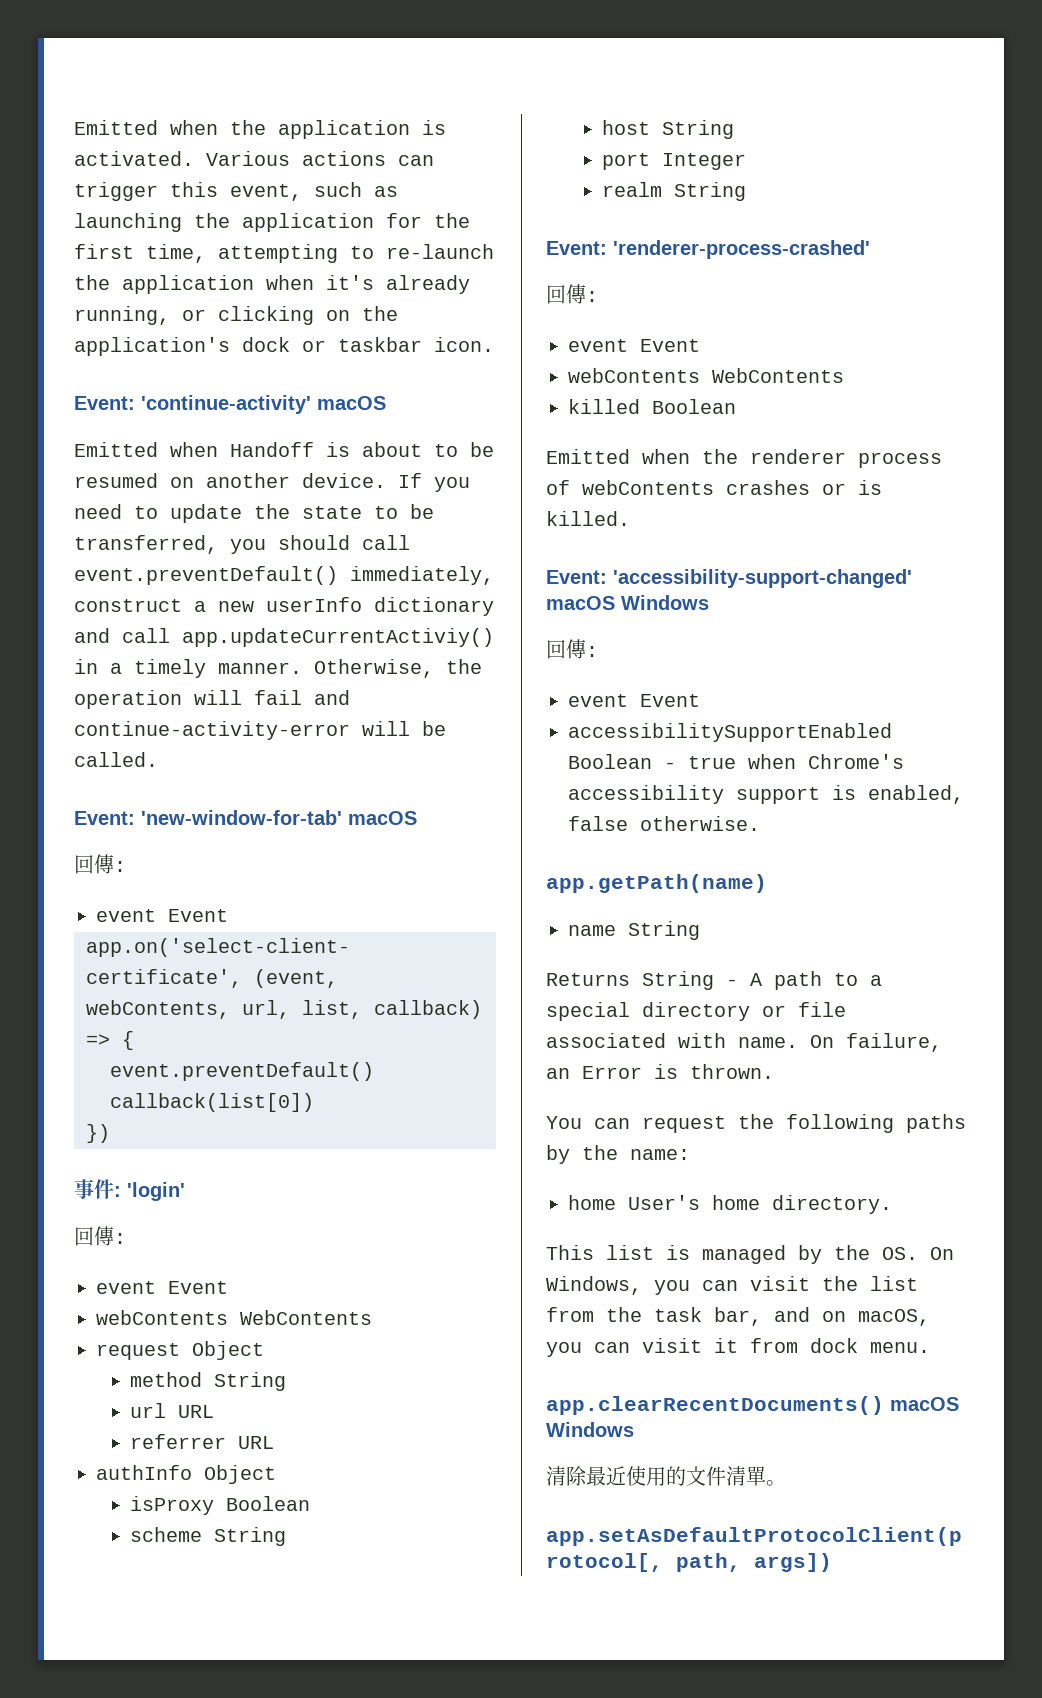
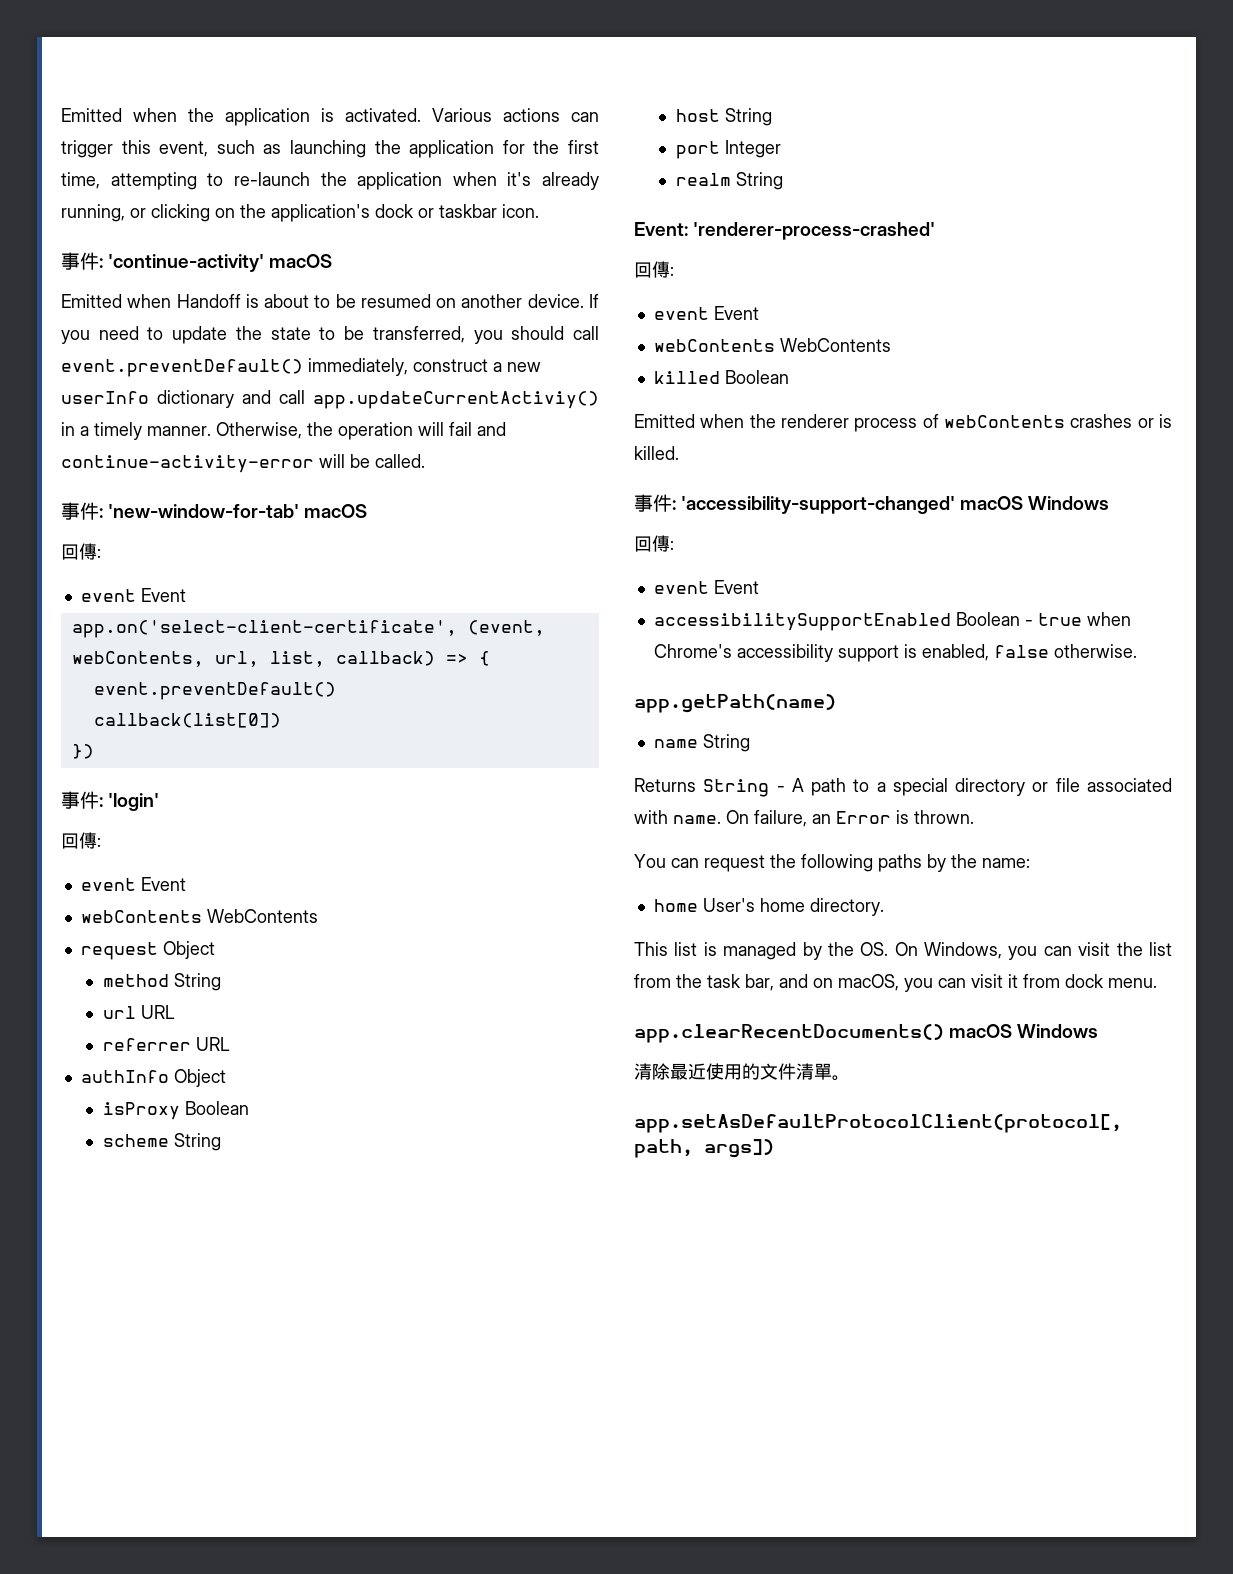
- Event: 'continue-activity' macOS
+ 事件: 'continue-activity' macOS
- Event: 'new-window-for-tab' macOS
+ 事件: 'new-window-for-tab' macOS
- Event: 'accessibility-support-changed' macOS Windows
+ 事件: 'accessibility-support-changed' macOS Windows

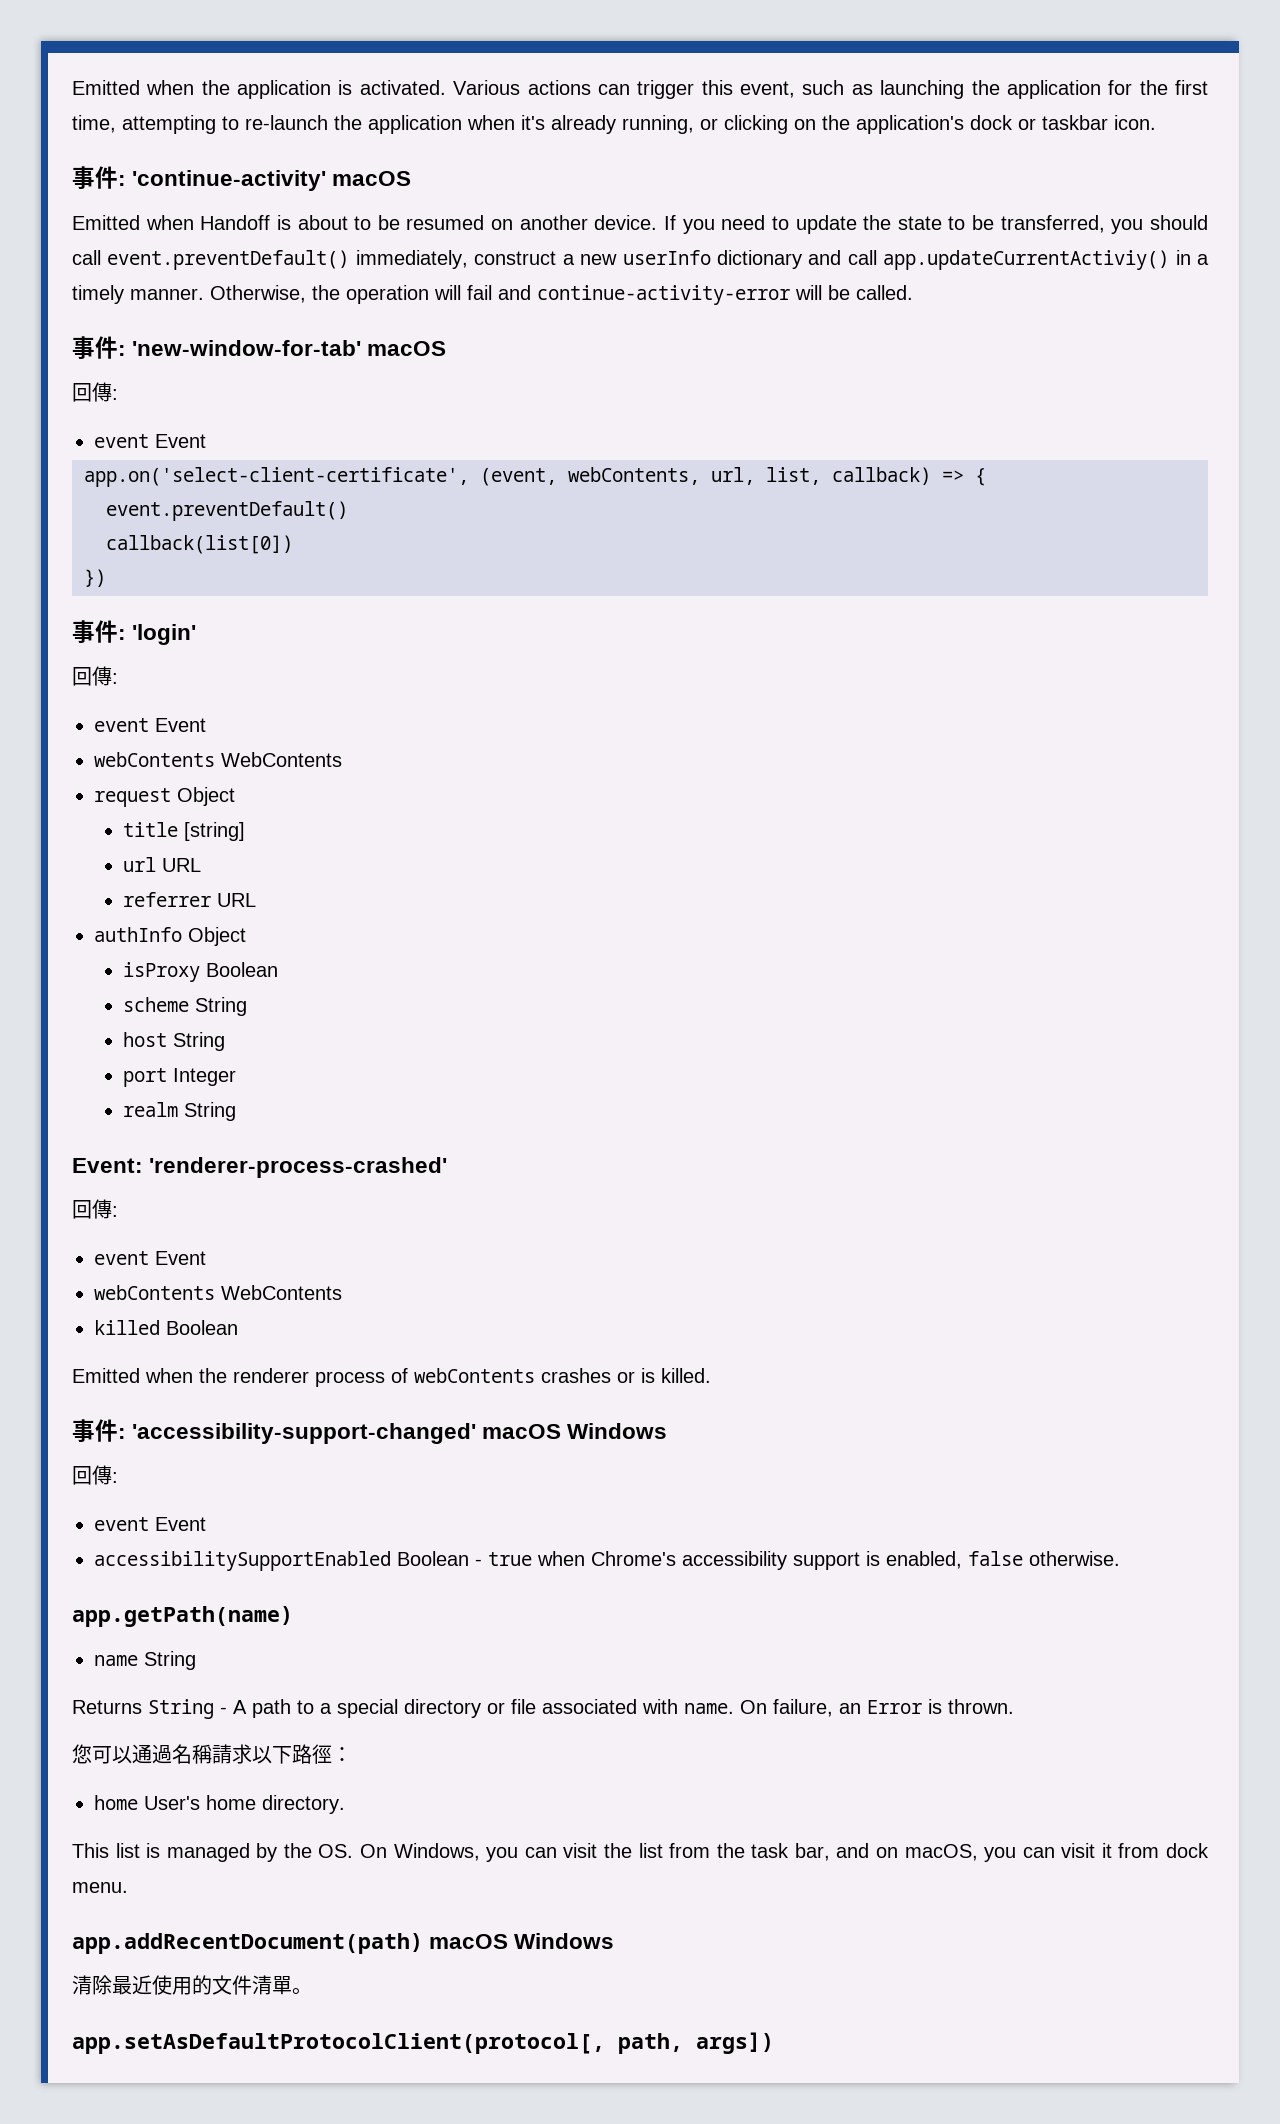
- method String
+ title [string]
- You can request the following paths by the name:
+ 您可以通過名稱請求以下路徑：
- app.clearRecentDocuments() macOS Windows
+ app.addRecentDocument(path) macOS Windows

